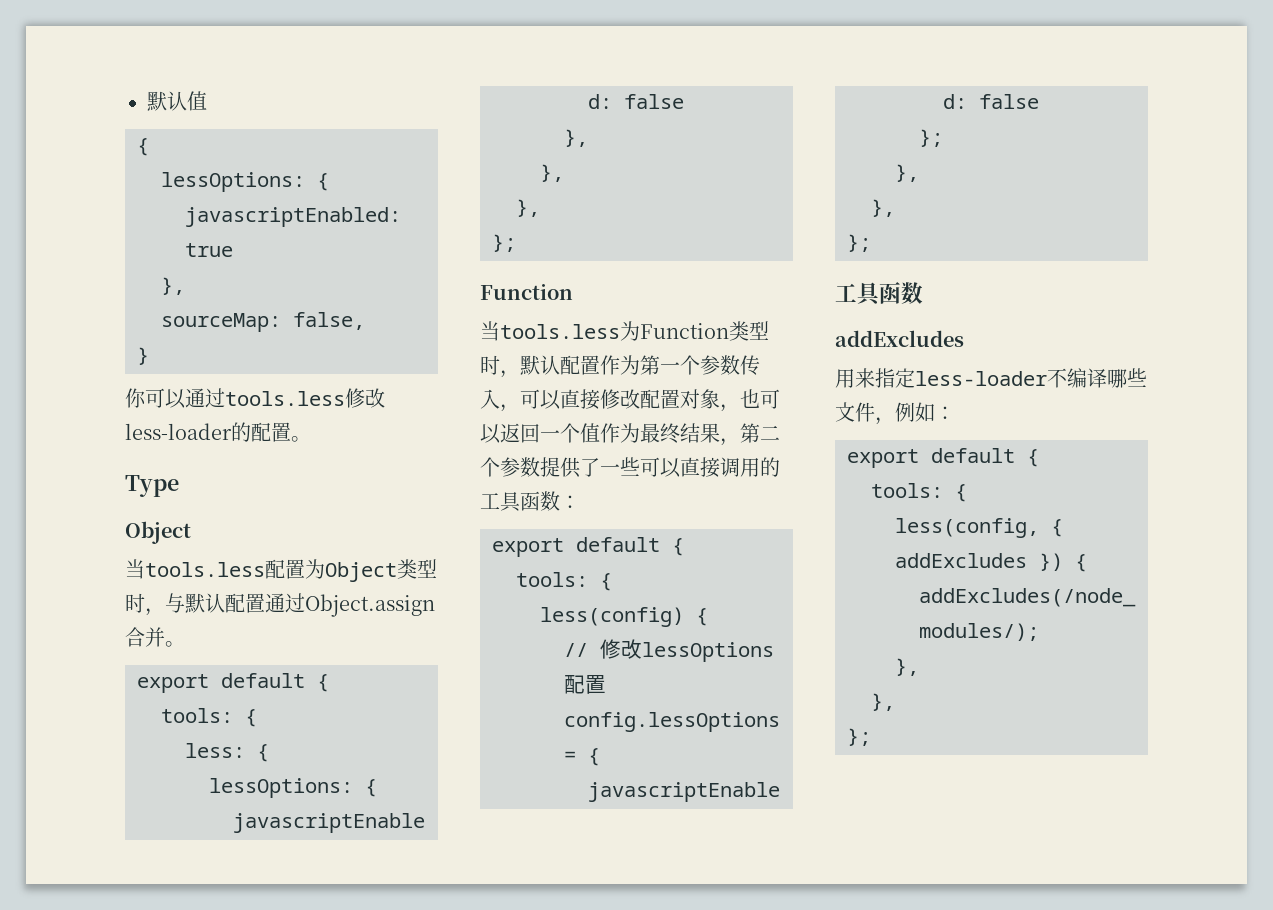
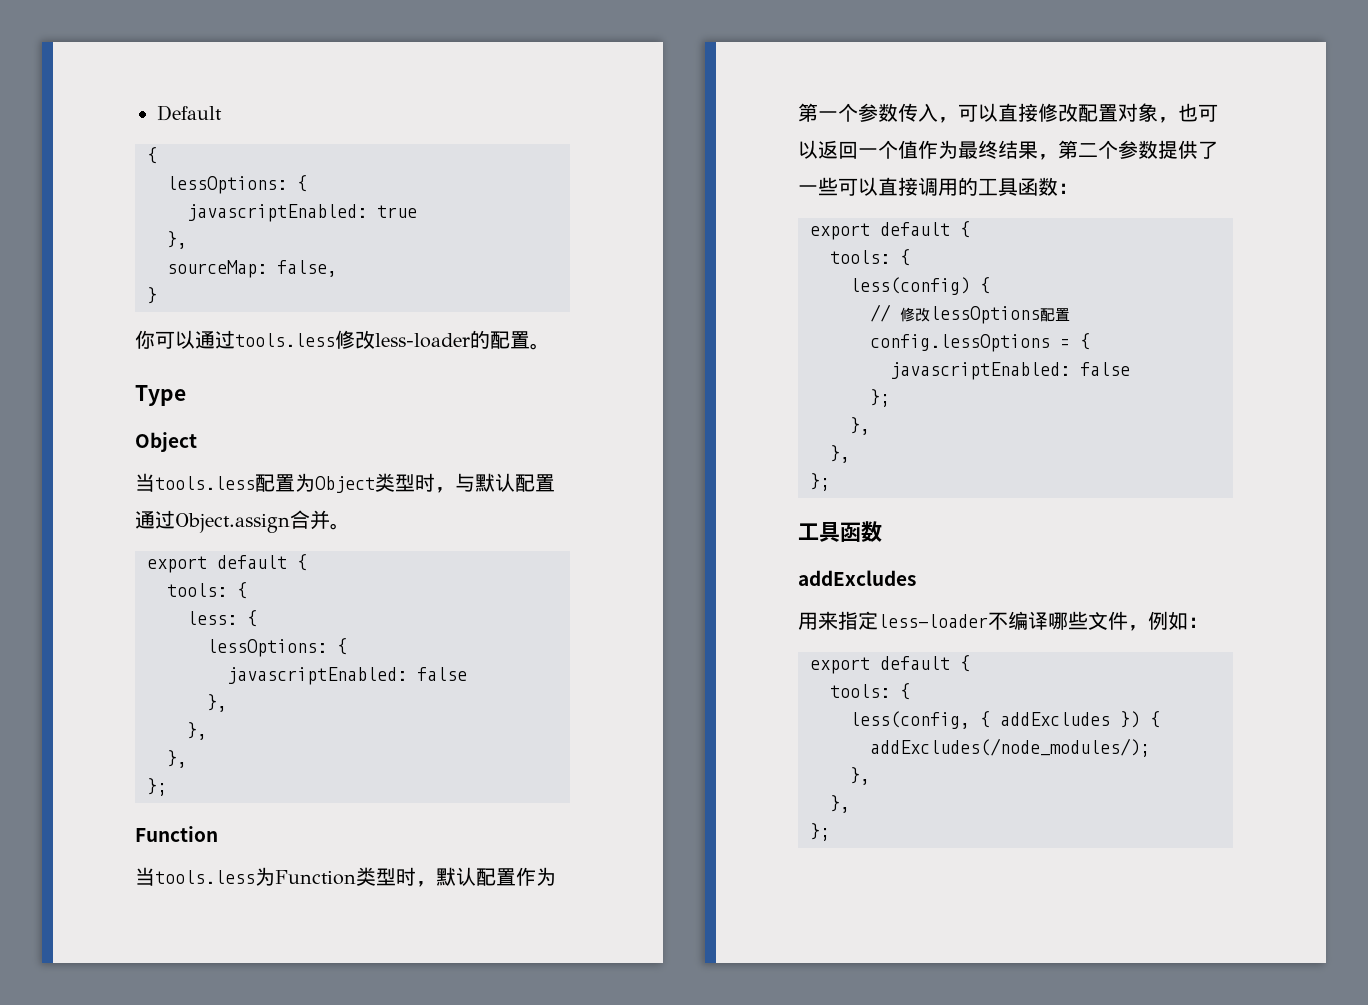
- 默认值
+ Default

